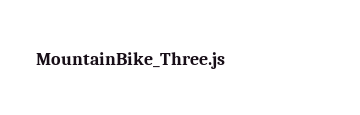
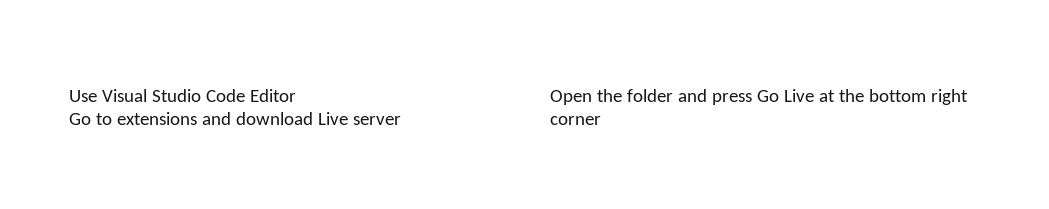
- MountainBike_Three.js
+ Use Visual Studio Code Editor
+ Go to extensions and download Live server
+ Open the folder and press Go Live at the bottom right corner

